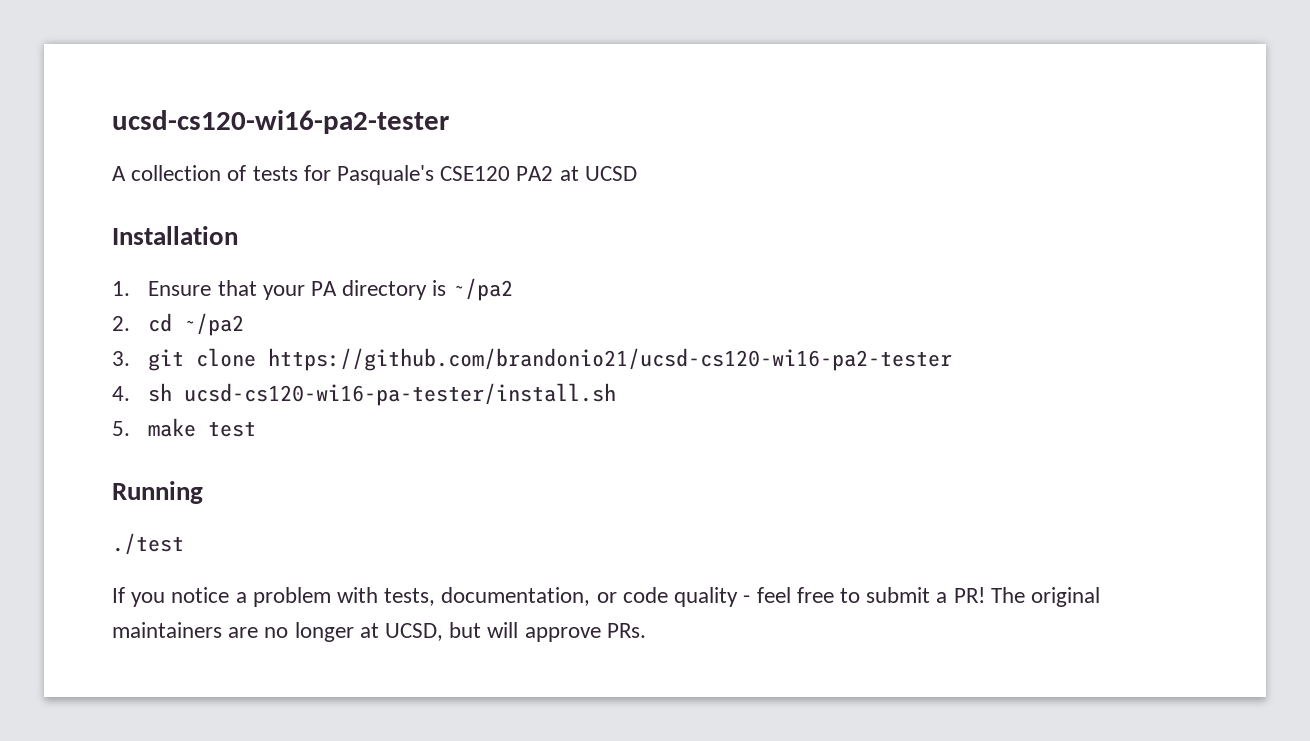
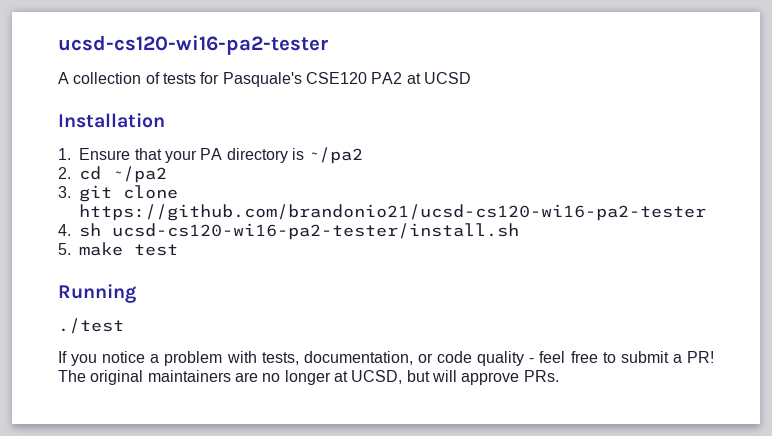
- 4. sh ucsd-cs120-wi16-pa-tester/install.sh
+ 4. sh ucsd-cs120-wi16-pa2-tester/install.sh

